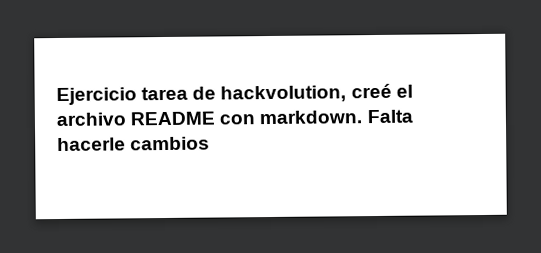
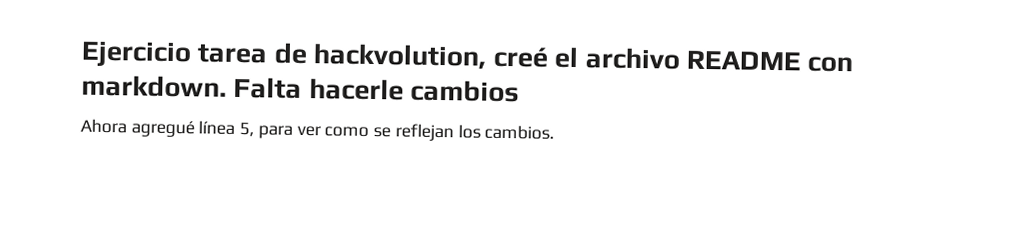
+ Ahora agregué línea 5, para ver como se reflejan los cambios.

